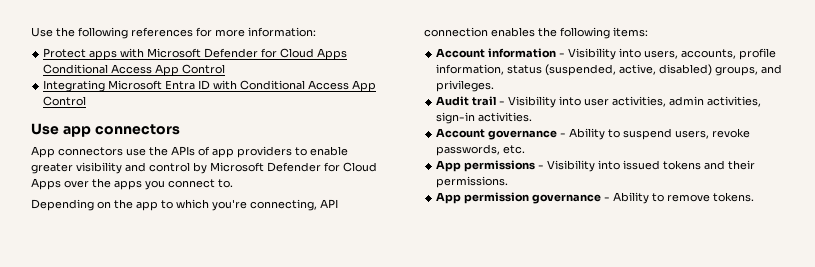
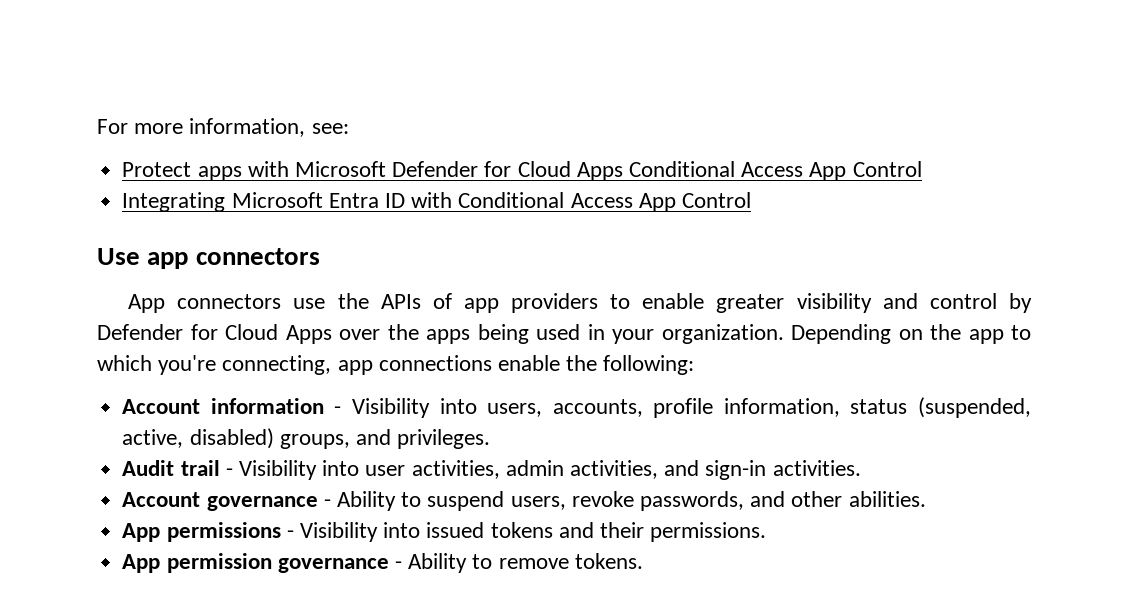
- Use the following references for more information:
+ For more information, see:
- App connectors use the APIs of app providers to enable greater visibility and control by Microsoft Defender for Cloud Apps over the apps you connect to.
- Depending on the app to which you're connecting, API connection enables the following items:
+ App connectors use the APIs of app providers to enable greater visibility and control by Defender for Cloud Apps over the apps being used in your organization. Depending on the app to which you're connecting, app connections enable the following:
- Audit trail - Visibility into user activities, admin activities, sign-in activities.
+ Audit trail - Visibility into user activities, admin activities, and sign-in activities.
- Account governance - Ability to suspend users, revoke passwords, etc.
+ Account governance - Ability to suspend users, revoke passwords, and other abilities.

